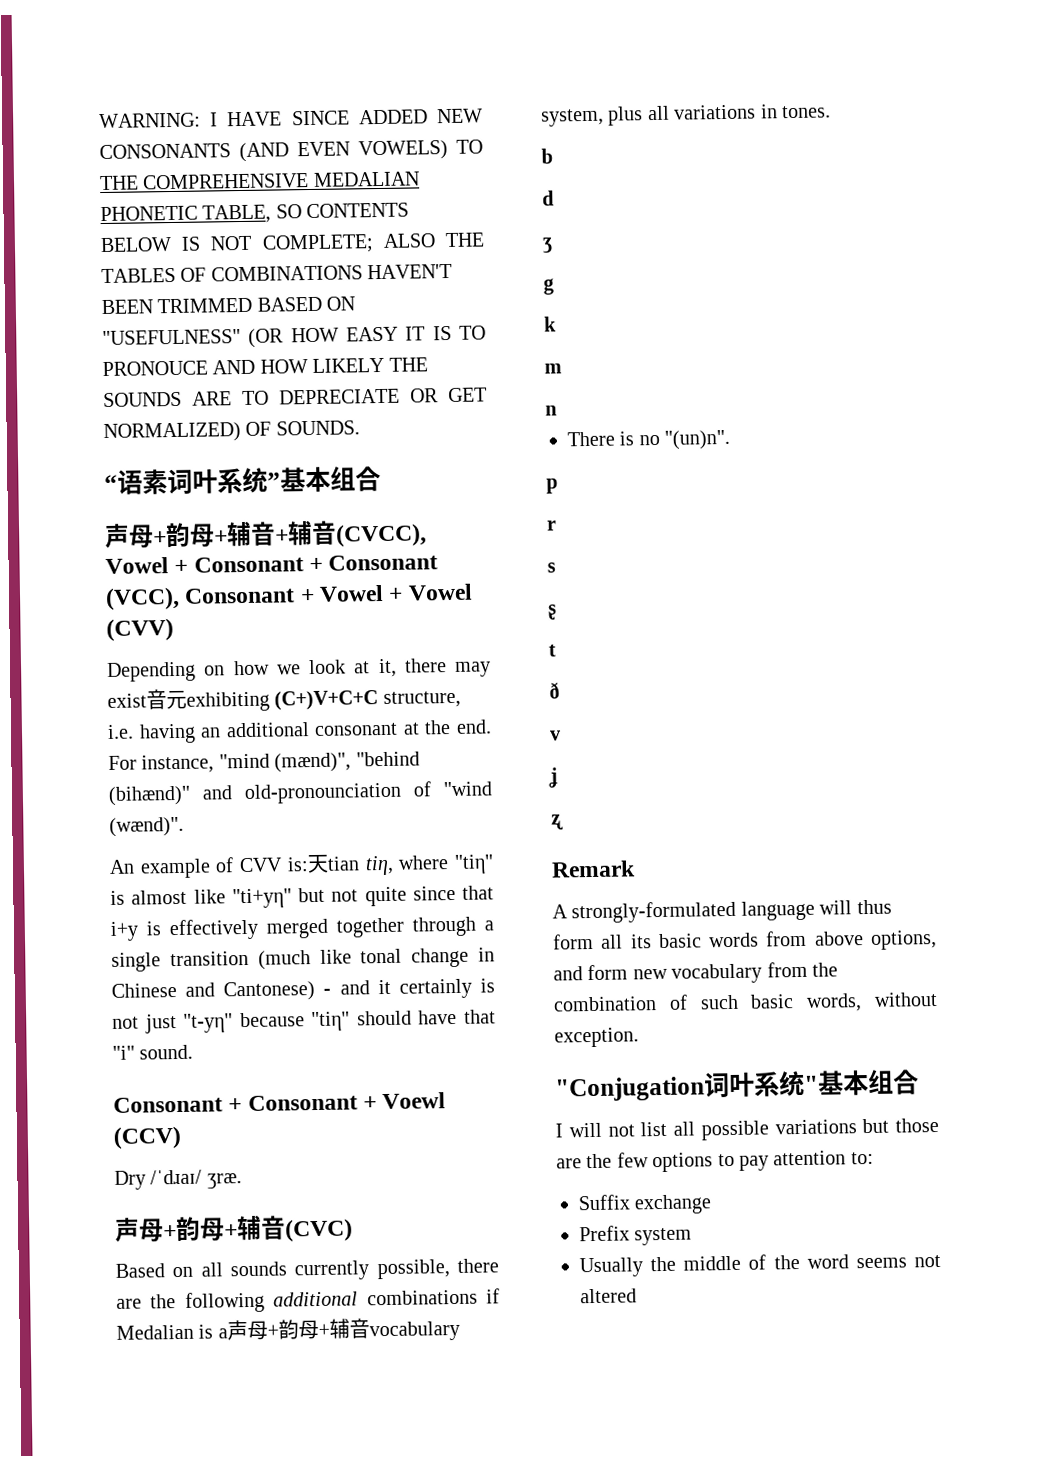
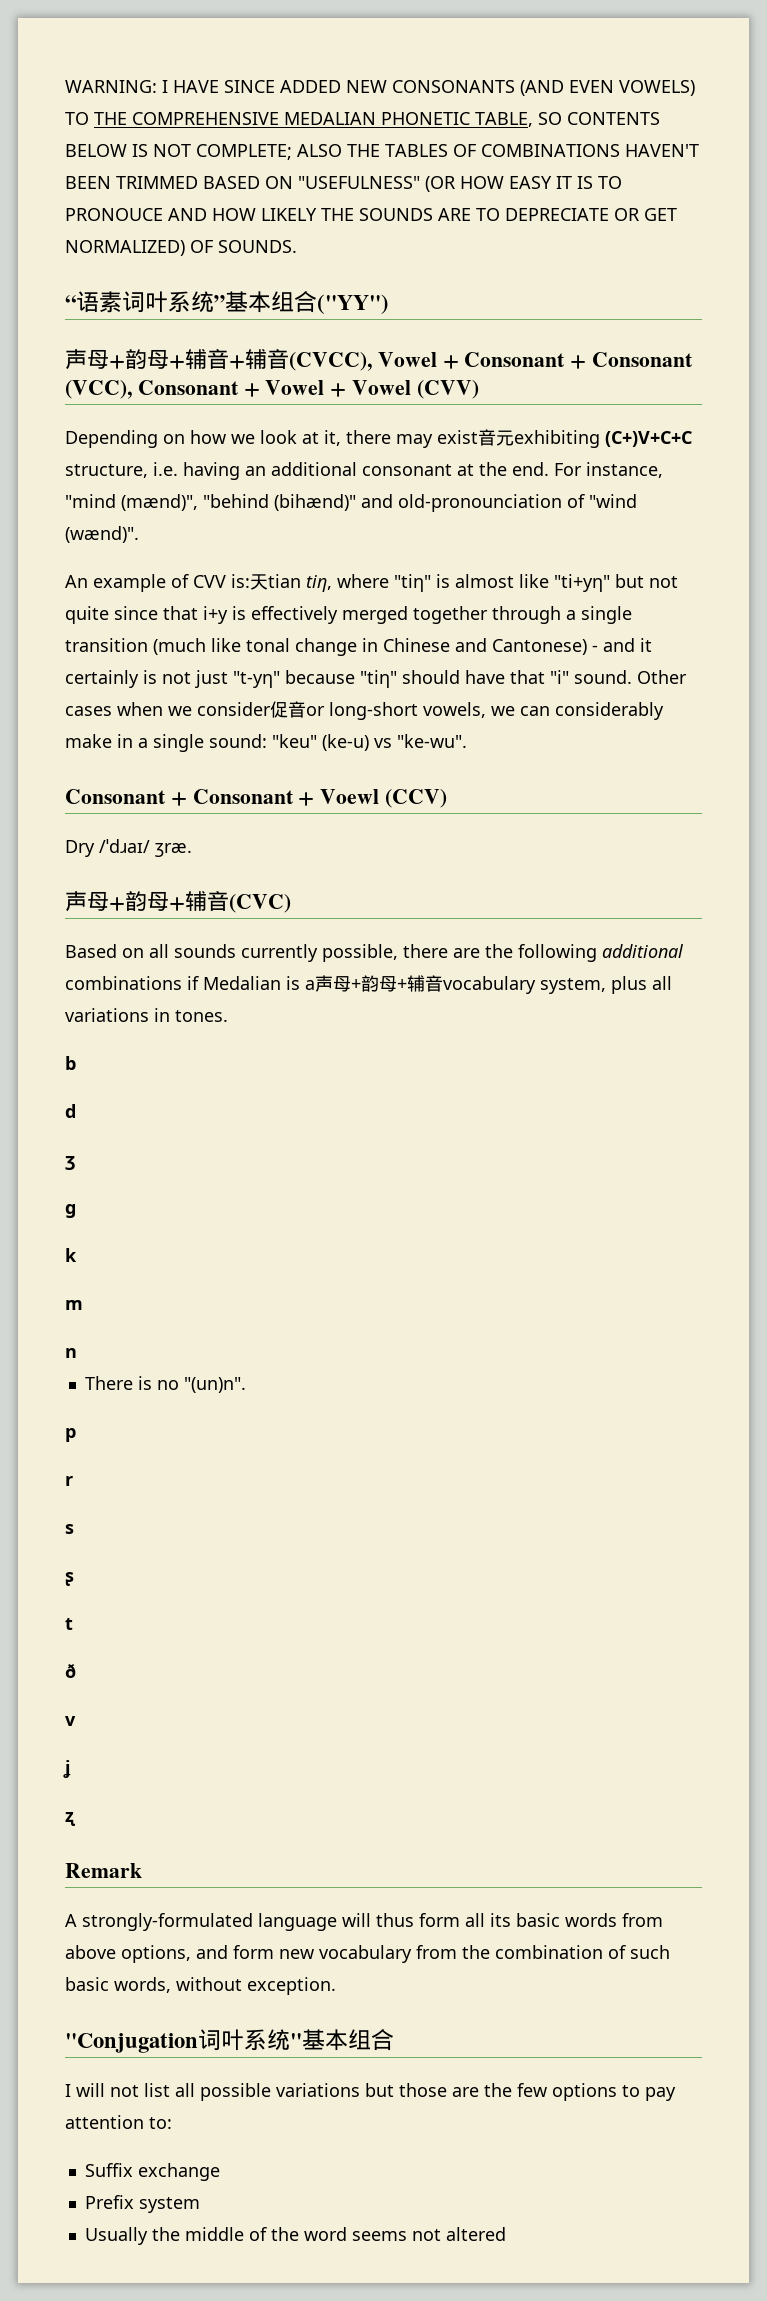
- “语素词叶系统”基本组合
+ “语素词叶系统”基本组合("YY")
+ Other cases when we consider促音or long-short vowels, we can considerably make in a single sound: "keu" (ke-u) vs "ke-wu".

